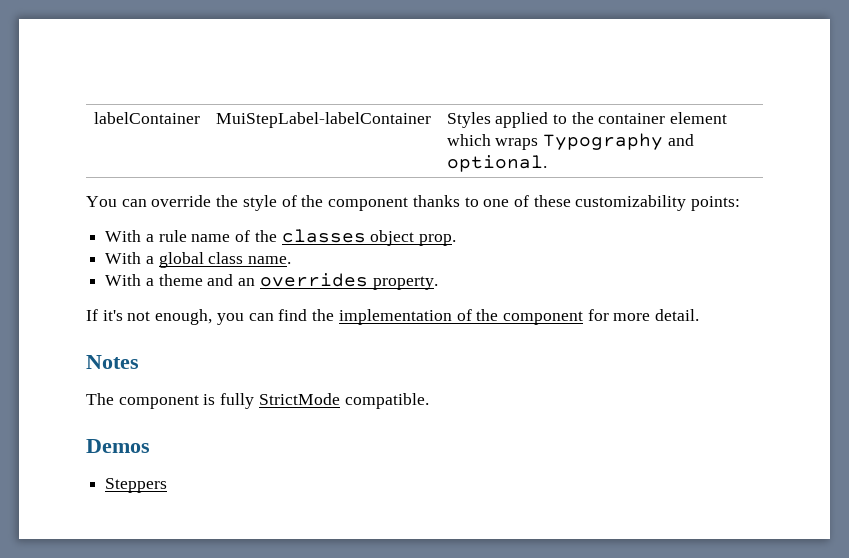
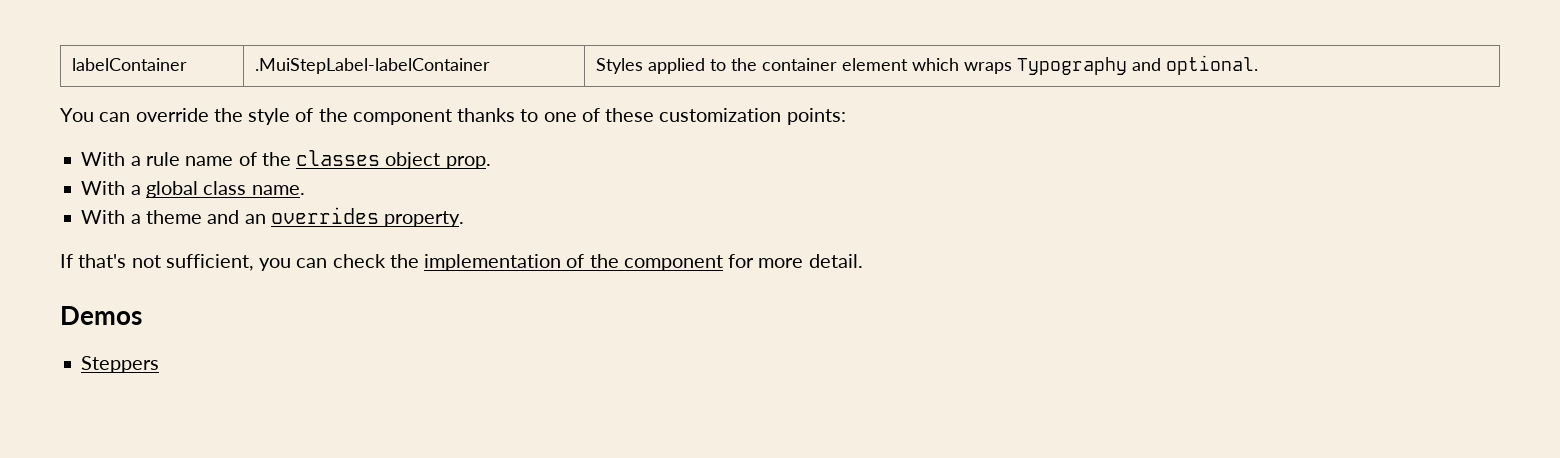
- labelContainer | MuiStepLabel-labelContainer | Styles applied to the container element which wraps Typography and optional.
+ labelContainer | .MuiStepLabel-labelContainer | Styles applied to the container element which wraps Typography and optional.
- You can override the style of the component thanks to one of these customizability points:
+ You can override the style of the component thanks to one of these customization points:
- If it's not enough, you can find the implementation of the component for more detail.
+ If that's not sufficient, you can check the implementation of the component for more detail.
- Notes
- The component is fully StrictMode compatible.

